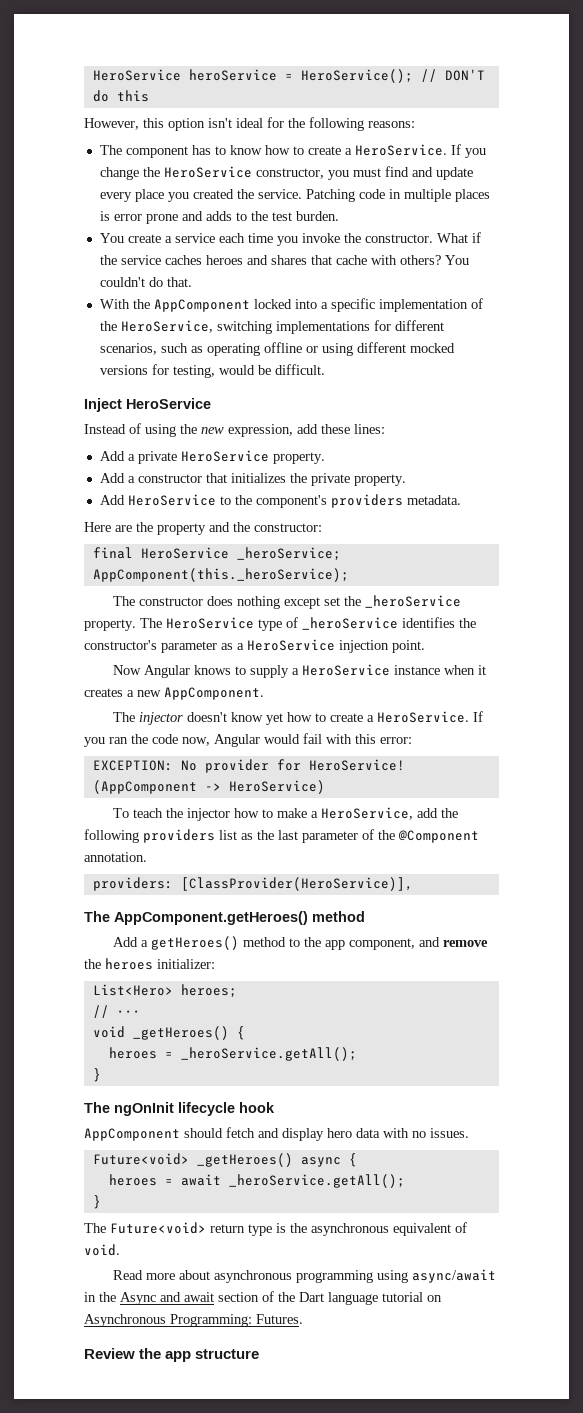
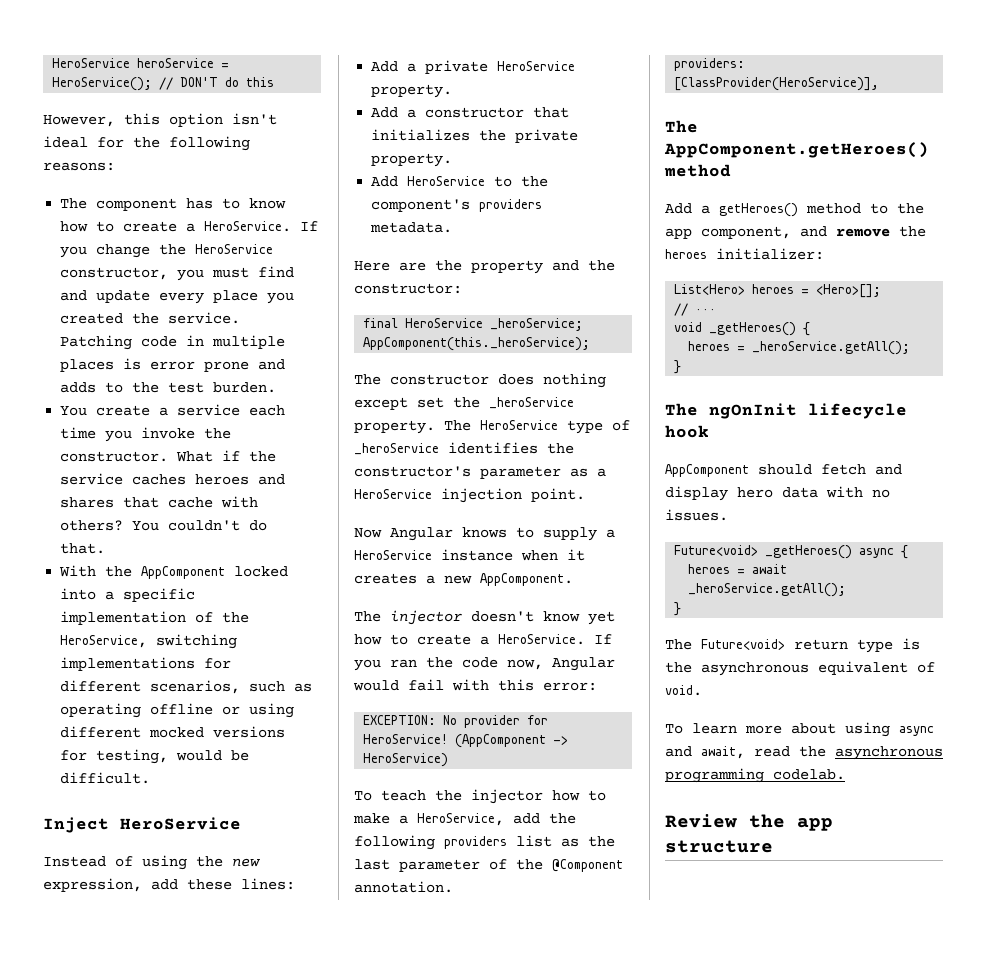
- List<Hero> heroes;
+ List<Hero> heroes = <Hero>[];
- Read more about asynchronous programming using async/await in the Async and await section of the Dart language tutorial on Asynchronous Programming: Futures.
+ To learn more about using async and await, read the asynchronous programming codelab.

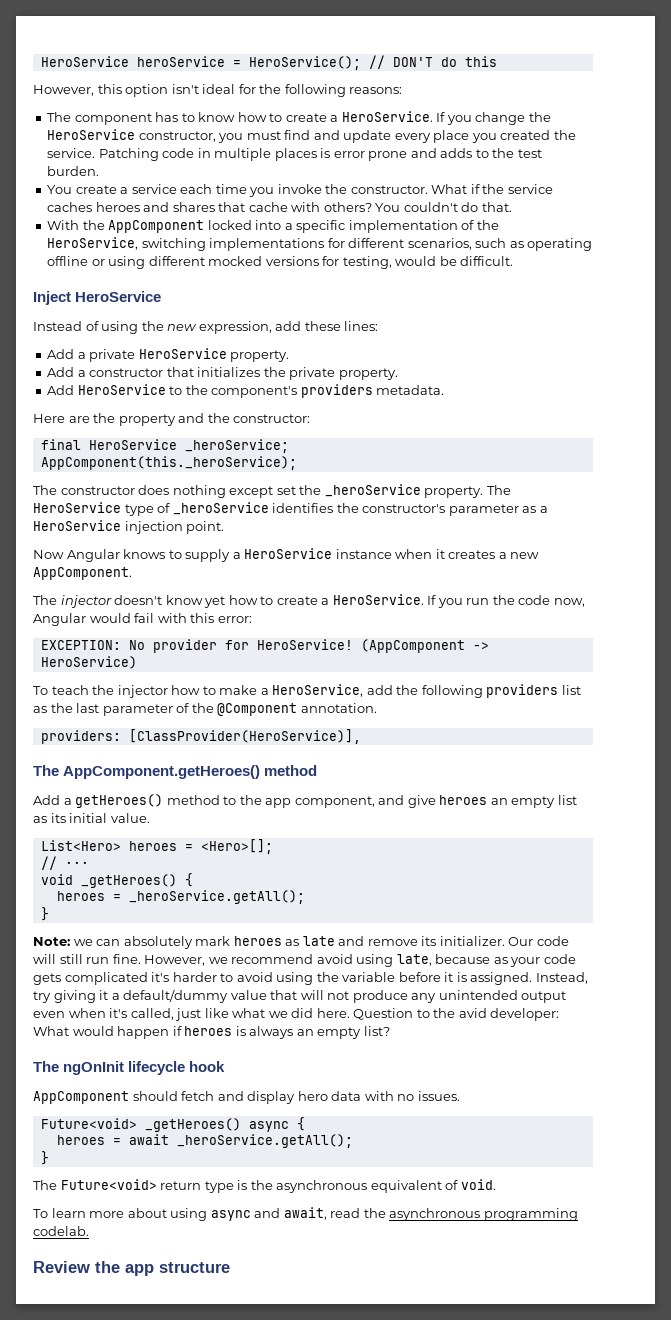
- If you ran the code now, Angular would fail with this error:
+ If you run the code now, Angular would fail with this error:
- Add a getHeroes() method to the app component, and remove the heroes initializer:
+ Add a getHeroes() method to the app component, and give heroes an empty list as its initial value.
+ Note: we can absolutely mark heroes as late and remove its initializer. Our code will still run fine. However, we recommend avoid using late, because as your code gets complicated it's harder to avoid using the variable before it is assigned. Instead, try giving it a default/dummy value that will not produce any unintended output even when it's called, just like what we did here. Question to the avid developer: What would happen if heroes is always an empty list?

